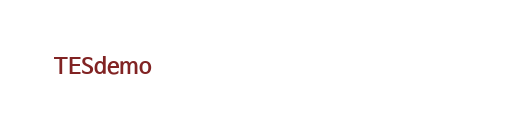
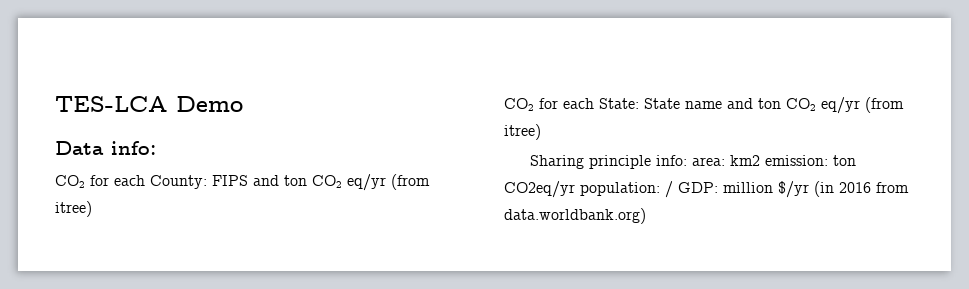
- TESdemo
+ TES-LCA Demo
+ Data info:
+ CO2 for each County: FIPS and ton CO2 eq/yr (from itree)
+ CO2 for each State: State name and ton CO2 eq/yr (from itree)
+ Sharing principle info: area: km2 emission: ton CO2eq/yr population: / GDP: million $/yr (in 2016 from data.worldbank.org)

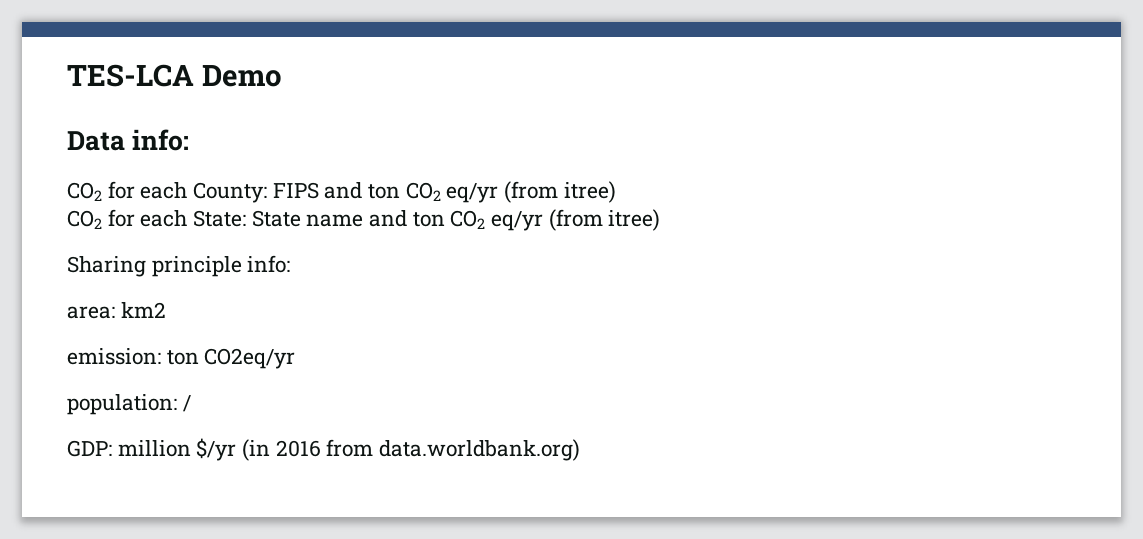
- Sharing principle info: area: km2 emission: ton CO2eq/yr population: / GDP: million $/yr (in 2016 from data.worldbank.org)
+ Sharing principle info:
+ area: km2
+ emission: ton CO2eq/yr
+ population: /
+ GDP: million $/yr (in 2016 from data.worldbank.org)

